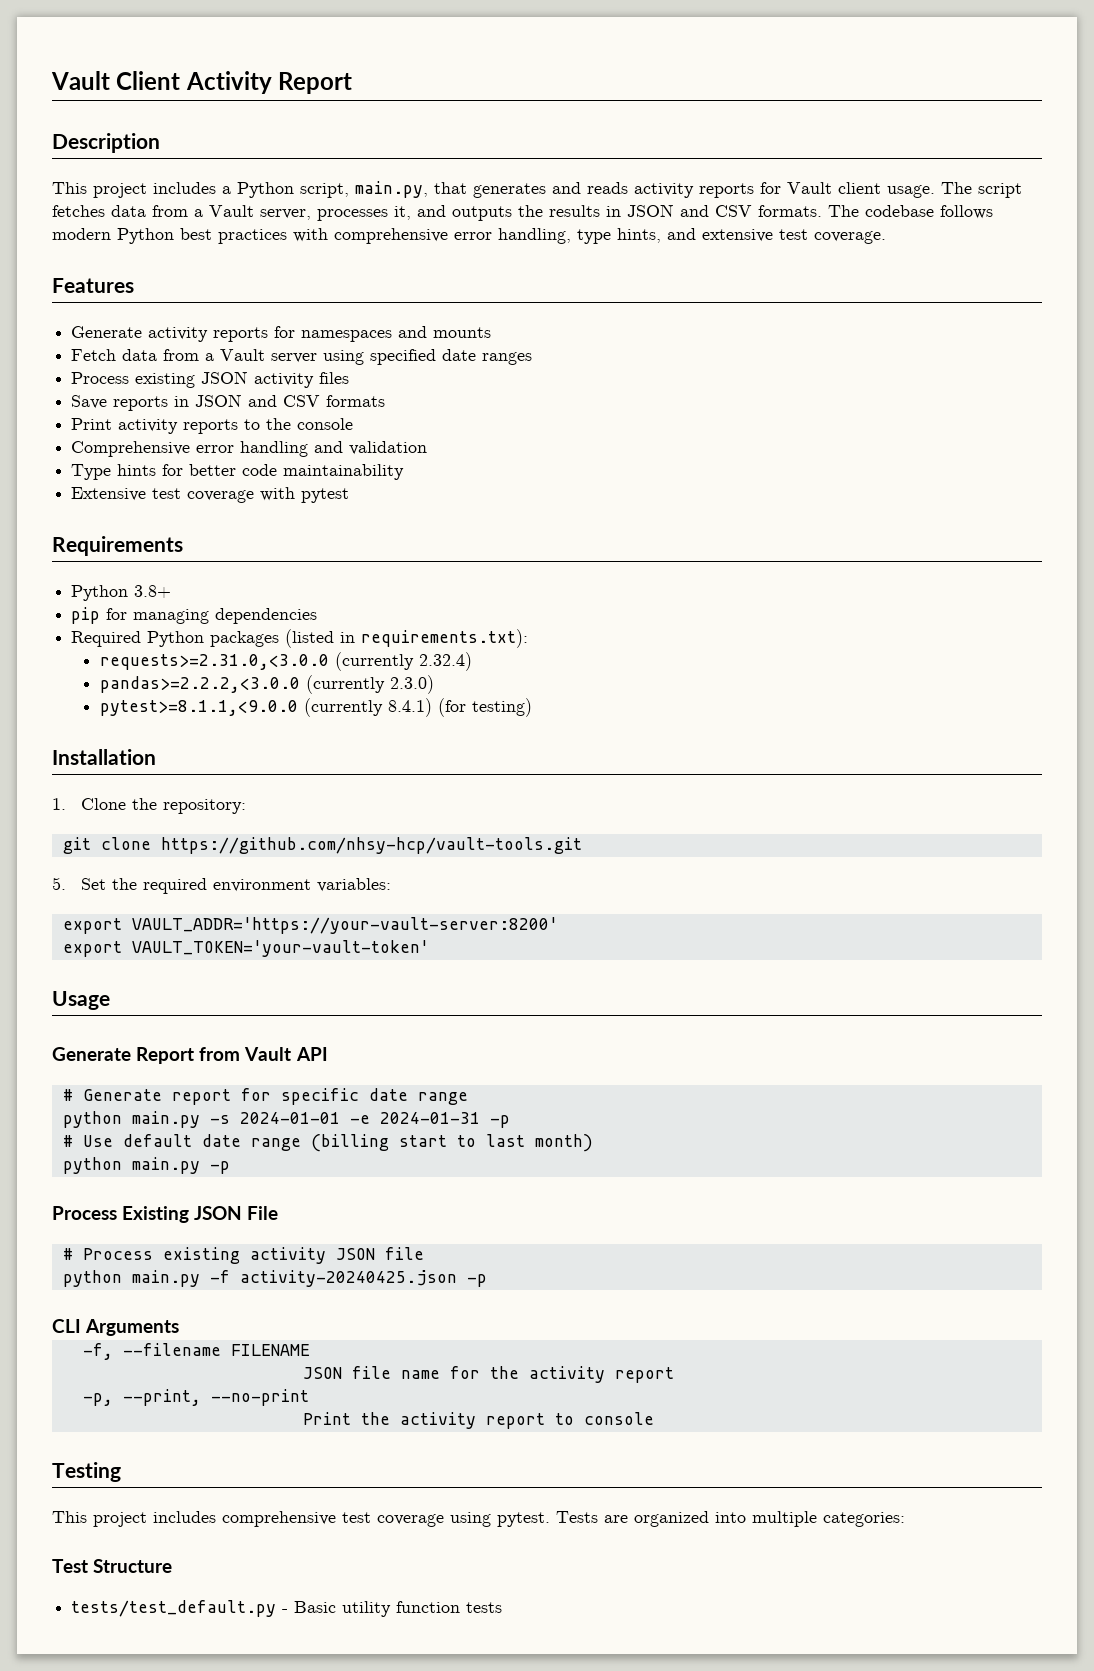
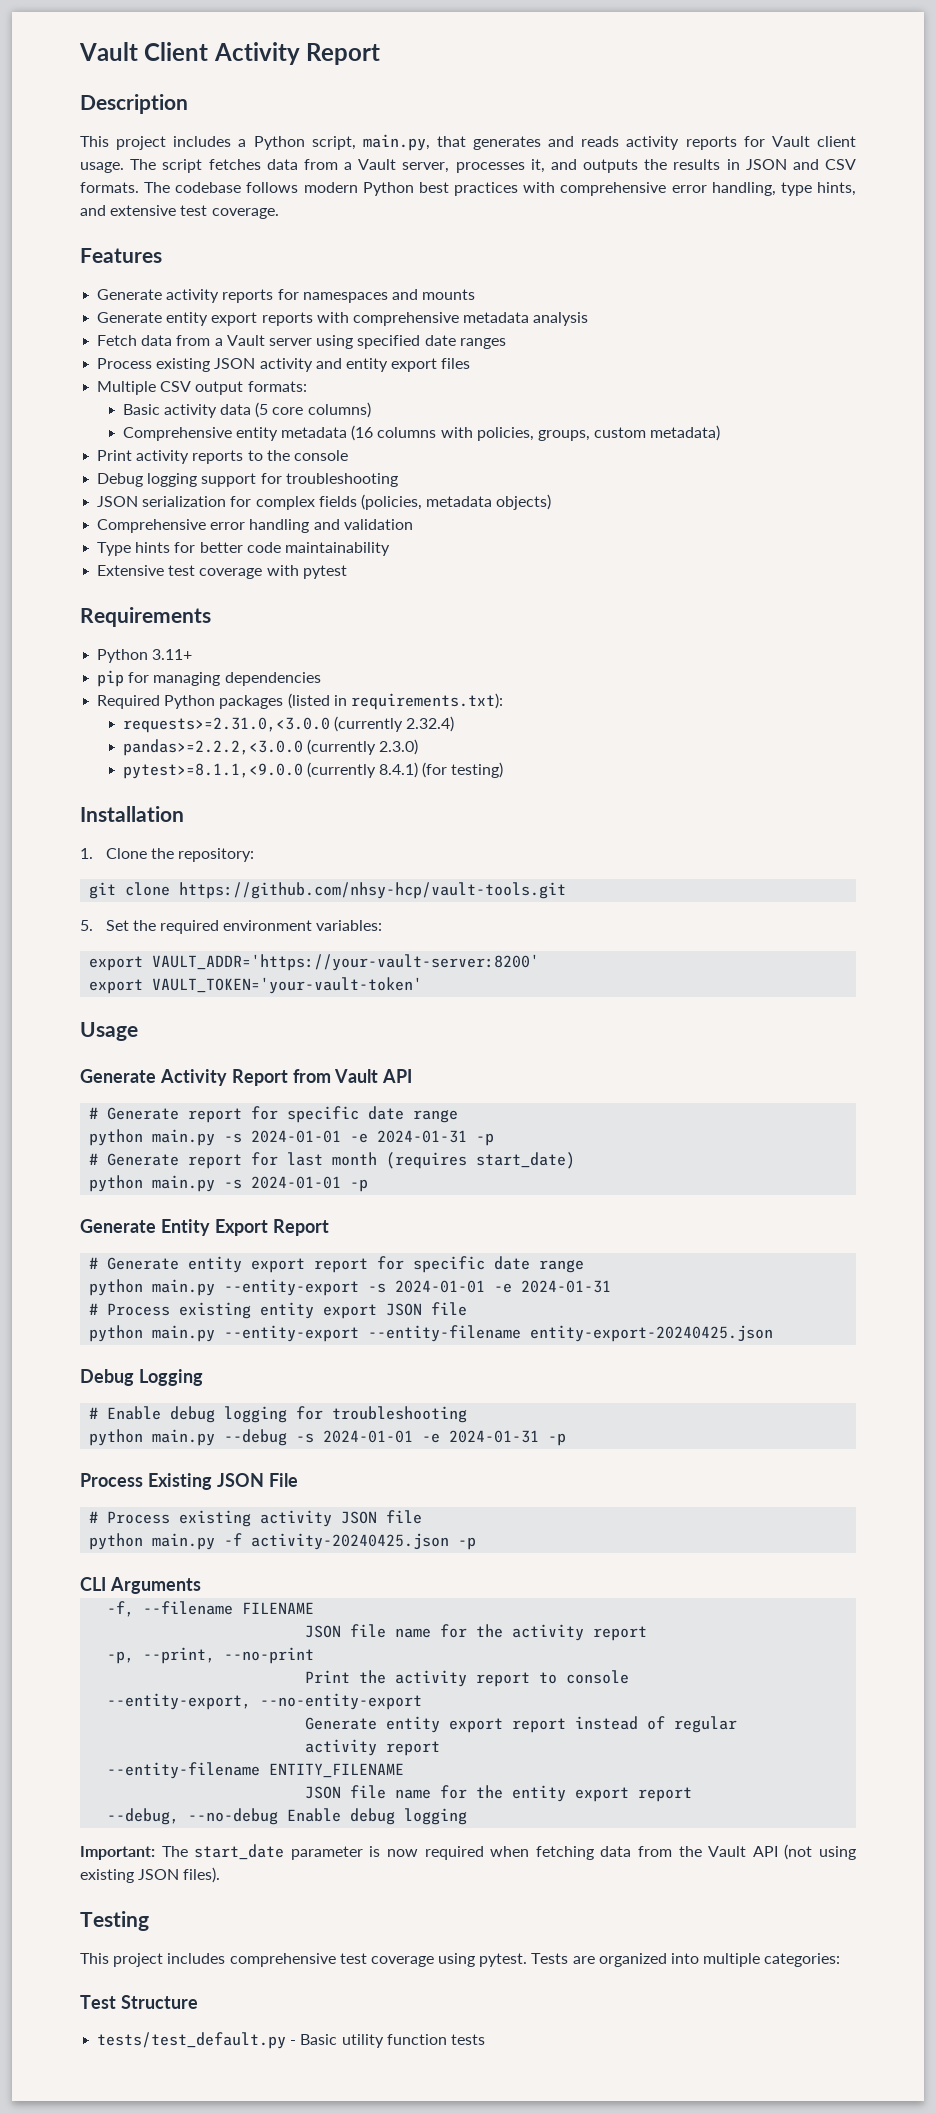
+ Generate entity export reports with comprehensive metadata analysis
- Process existing JSON activity files
- Save reports in JSON and CSV formats
+ Process existing JSON activity and entity export files
+ Multiple CSV output formats:
+ Basic activity data (5 core columns)
+ Comprehensive entity metadata (16 columns with policies, groups, custom metadata)
+ Debug logging support for troubleshooting
+ JSON serialization for complex fields (policies, metadata objects)
- Python 3.8+
+ Python 3.11+
- Generate Report from Vault API
+ Generate Activity Report from Vault API
- # Use default date range (billing start to last month)
- python main.py -p
+ # Generate report for last month (requires start_date)
+ python main.py -s 2024-01-01 -p
+ Generate Entity Export Report
+ # Generate entity export report for specific date range
+ python main.py --entity-export -s 2024-01-01 -e 2024-01-31
+ # Process existing entity export JSON file
+ python main.py --entity-export --entity-filename entity-export-20240425.json
+ Debug Logging
+ # Enable debug logging for troubleshooting
+ python main.py --debug -s 2024-01-01 -e 2024-01-31 -p
+ --entity-export, --no-entity-export
+ Generate entity export report instead of regular
+ activity report
+ --entity-filename ENTITY_FILENAME
+ JSON file name for the entity export report
+ --debug, --no-debug Enable debug logging
+ Important: The start_date parameter is now required when fetching data from the Vault API (not using existing JSON files).

